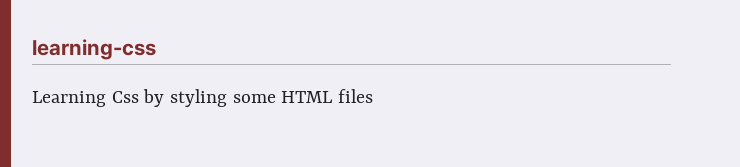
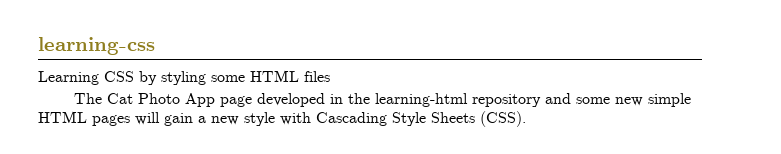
- Learning Css by styling some HTML files
+ Learning CSS by styling some HTML files
+ The Cat Photo App page developed in the learning-html repository and some new simple HTML pages will gain a new style with Cascading Style Sheets (CSS).

